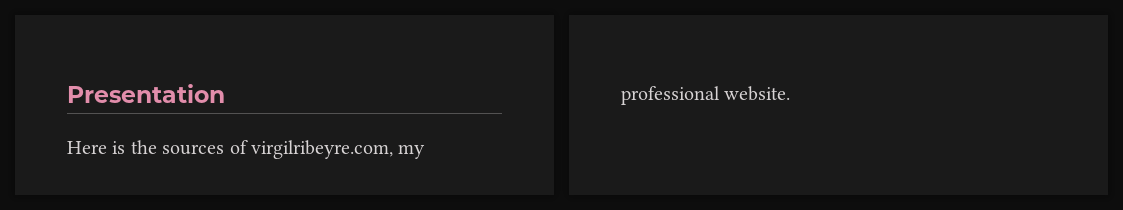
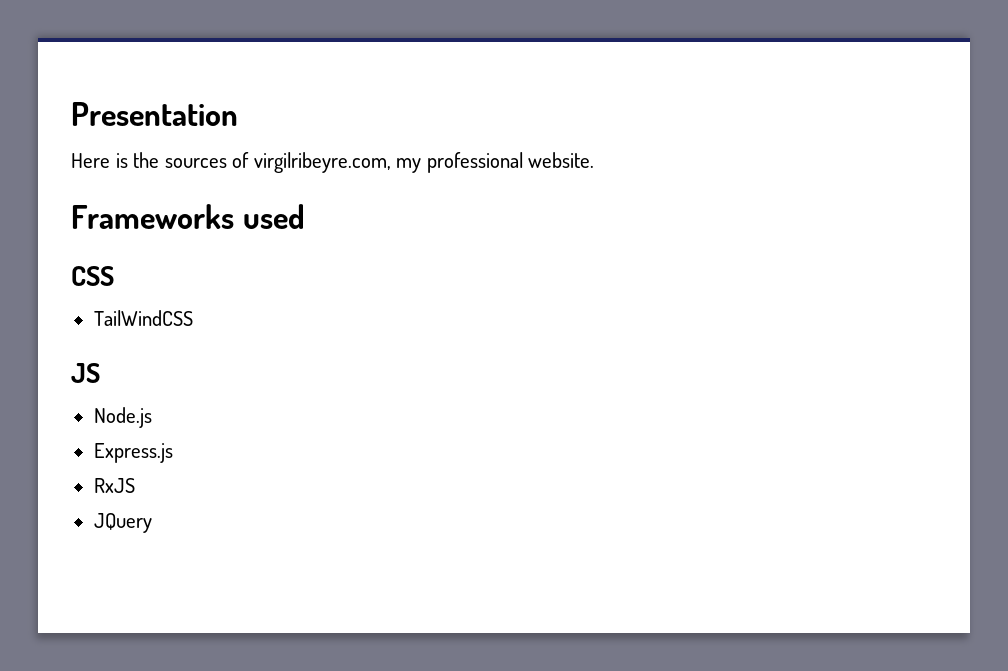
+ Frameworks used
+ CSS
+ TailWindCSS
+ JS
+ Node.js
+ Express.js
+ RxJS
+ JQuery

